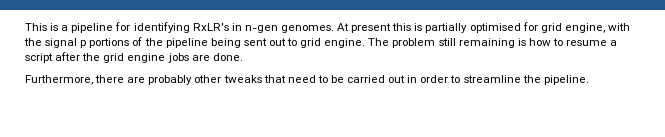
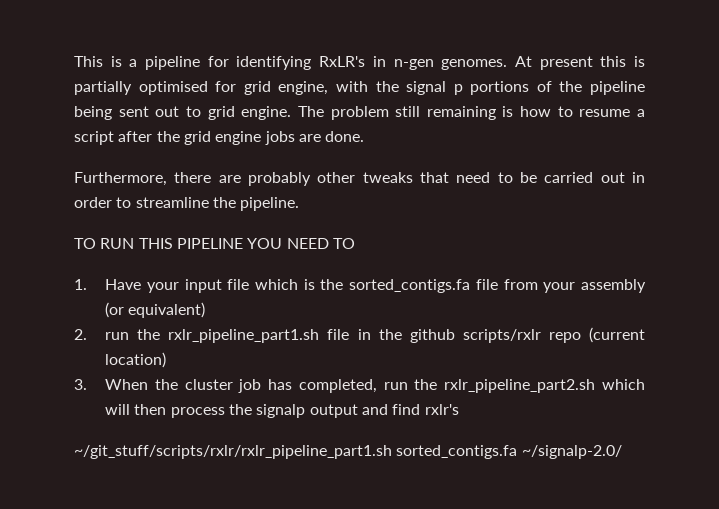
+ TO RUN THIS PIPELINE YOU NEED TO
+ 1. Have your input file which is the sorted_contigs.fa file from your assembly (or equivalent)
+ 2. run the rxlr_pipeline_part1.sh file in the github scripts/rxlr repo (current location)
+ 3. When the cluster job has completed, run the rxlr_pipeline_part2.sh which will then process the signalp output and find rxlr's
+ ~/git_stuff/scripts/rxlr/rxlr_pipeline_part1.sh sorted_contigs.fa ~/signalp-2.0/

